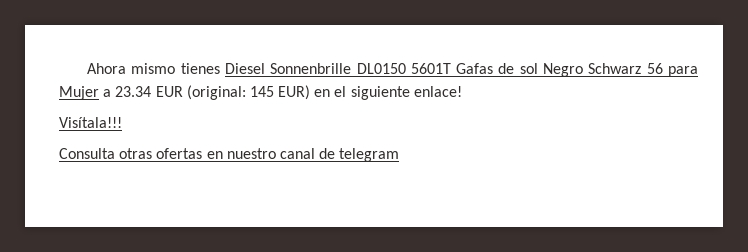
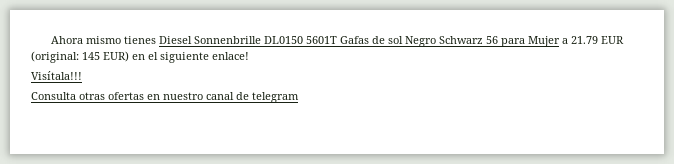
- Ahora mismo tienes Diesel Sonnenbrille DL0150 5601T Gafas de sol Negro Schwarz 56 para Mujer a 23.34 EUR (original: 145 EUR) en el siguiente enlace!
+ Ahora mismo tienes Diesel Sonnenbrille DL0150 5601T Gafas de sol Negro Schwarz 56 para Mujer a 21.79 EUR (original: 145 EUR) en el siguiente enlace!

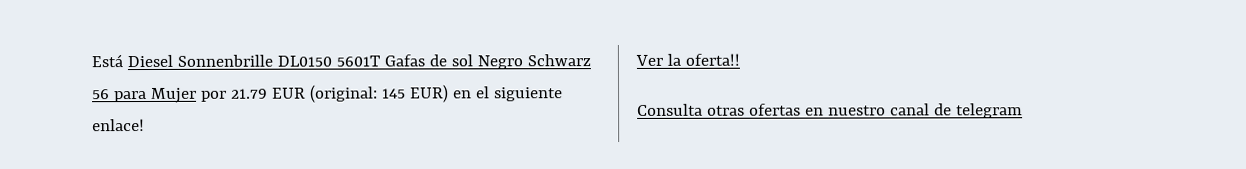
- Ahora mismo tienes Diesel Sonnenbrille DL0150 5601T Gafas de sol Negro Schwarz 56 para Mujer a 21.79 EUR (original: 145 EUR) en el siguiente enlace!
+ Está Diesel Sonnenbrille DL0150 5601T Gafas de sol Negro Schwarz 56 para Mujer por 21.79 EUR (original: 145 EUR) en el siguiente enlace!
- Visítala!!!
+ Ver la oferta!!

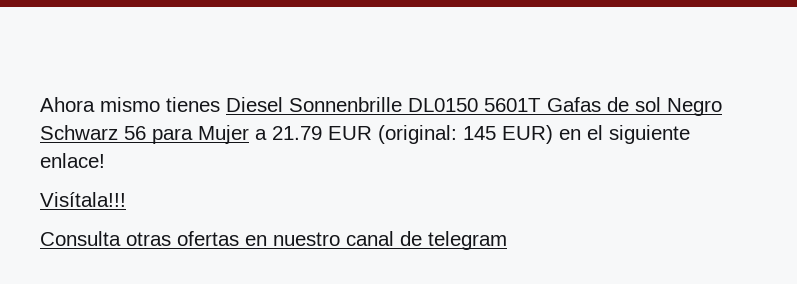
- Está Diesel Sonnenbrille DL0150 5601T Gafas de sol Negro Schwarz 56 para Mujer por 21.79 EUR (original: 145 EUR) en el siguiente enlace!
+ Ahora mismo tienes Diesel Sonnenbrille DL0150 5601T Gafas de sol Negro Schwarz 56 para Mujer a 21.79 EUR (original: 145 EUR) en el siguiente enlace!
- Ver la oferta!!
+ Visítala!!!

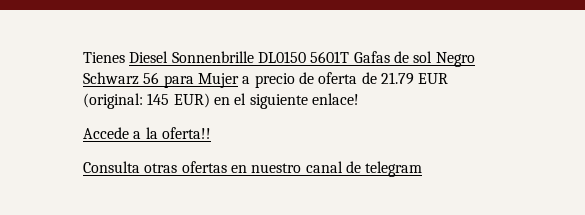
- Ahora mismo tienes Diesel Sonnenbrille DL0150 5601T Gafas de sol Negro Schwarz 56 para Mujer a 21.79 EUR (original: 145 EUR) en el siguiente enlace!
+ Tienes Diesel Sonnenbrille DL0150 5601T Gafas de sol Negro Schwarz 56 para Mujer a precio de oferta de 21.79 EUR (original: 145 EUR) en el siguiente enlace!
- Visítala!!!
+ Accede a la oferta!!

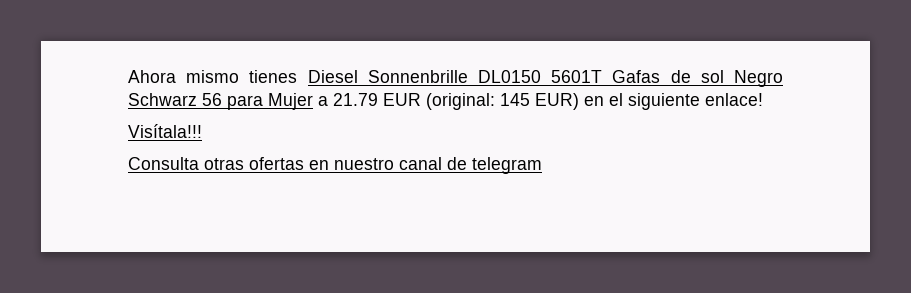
- Tienes Diesel Sonnenbrille DL0150 5601T Gafas de sol Negro Schwarz 56 para Mujer a precio de oferta de 21.79 EUR (original: 145 EUR) en el siguiente enlace!
+ Ahora mismo tienes Diesel Sonnenbrille DL0150 5601T Gafas de sol Negro Schwarz 56 para Mujer a 21.79 EUR (original: 145 EUR) en el siguiente enlace!
- Accede a la oferta!!
+ Visítala!!!

